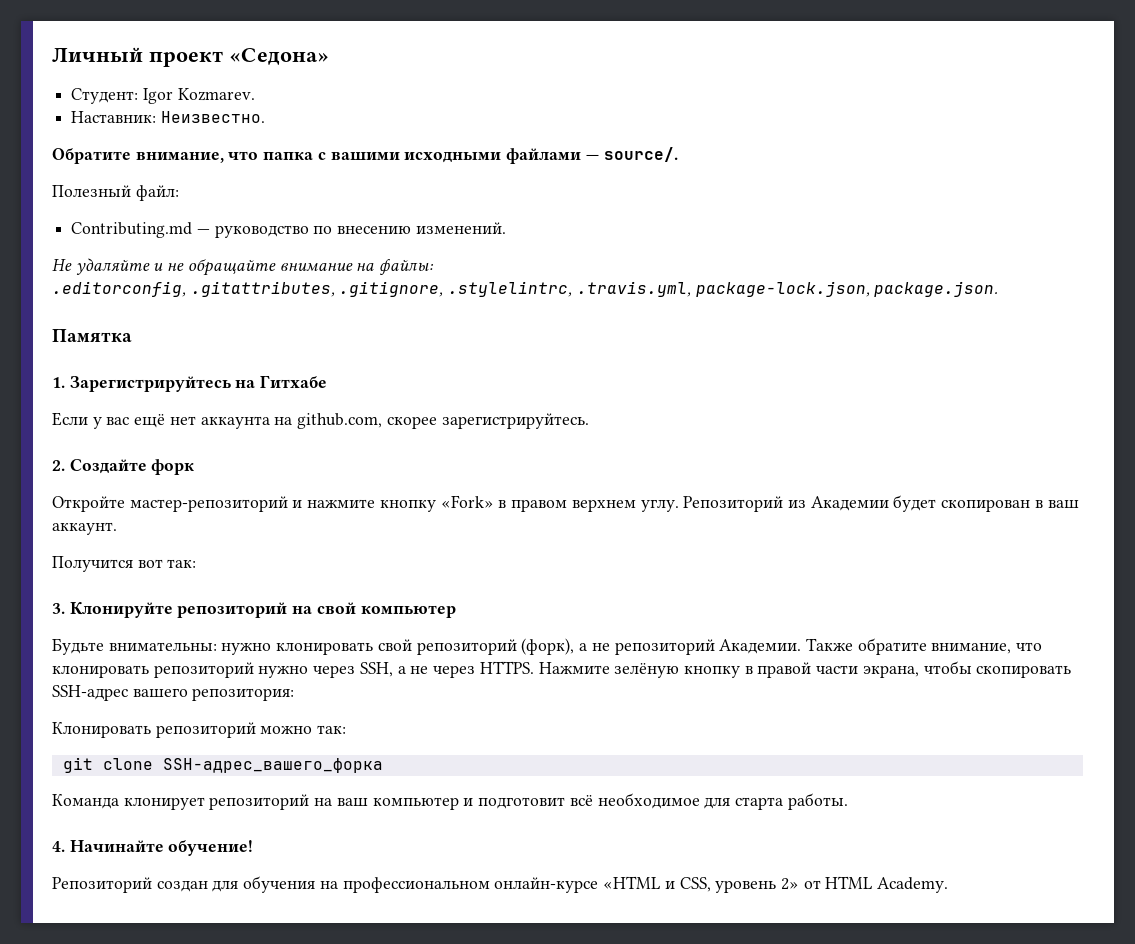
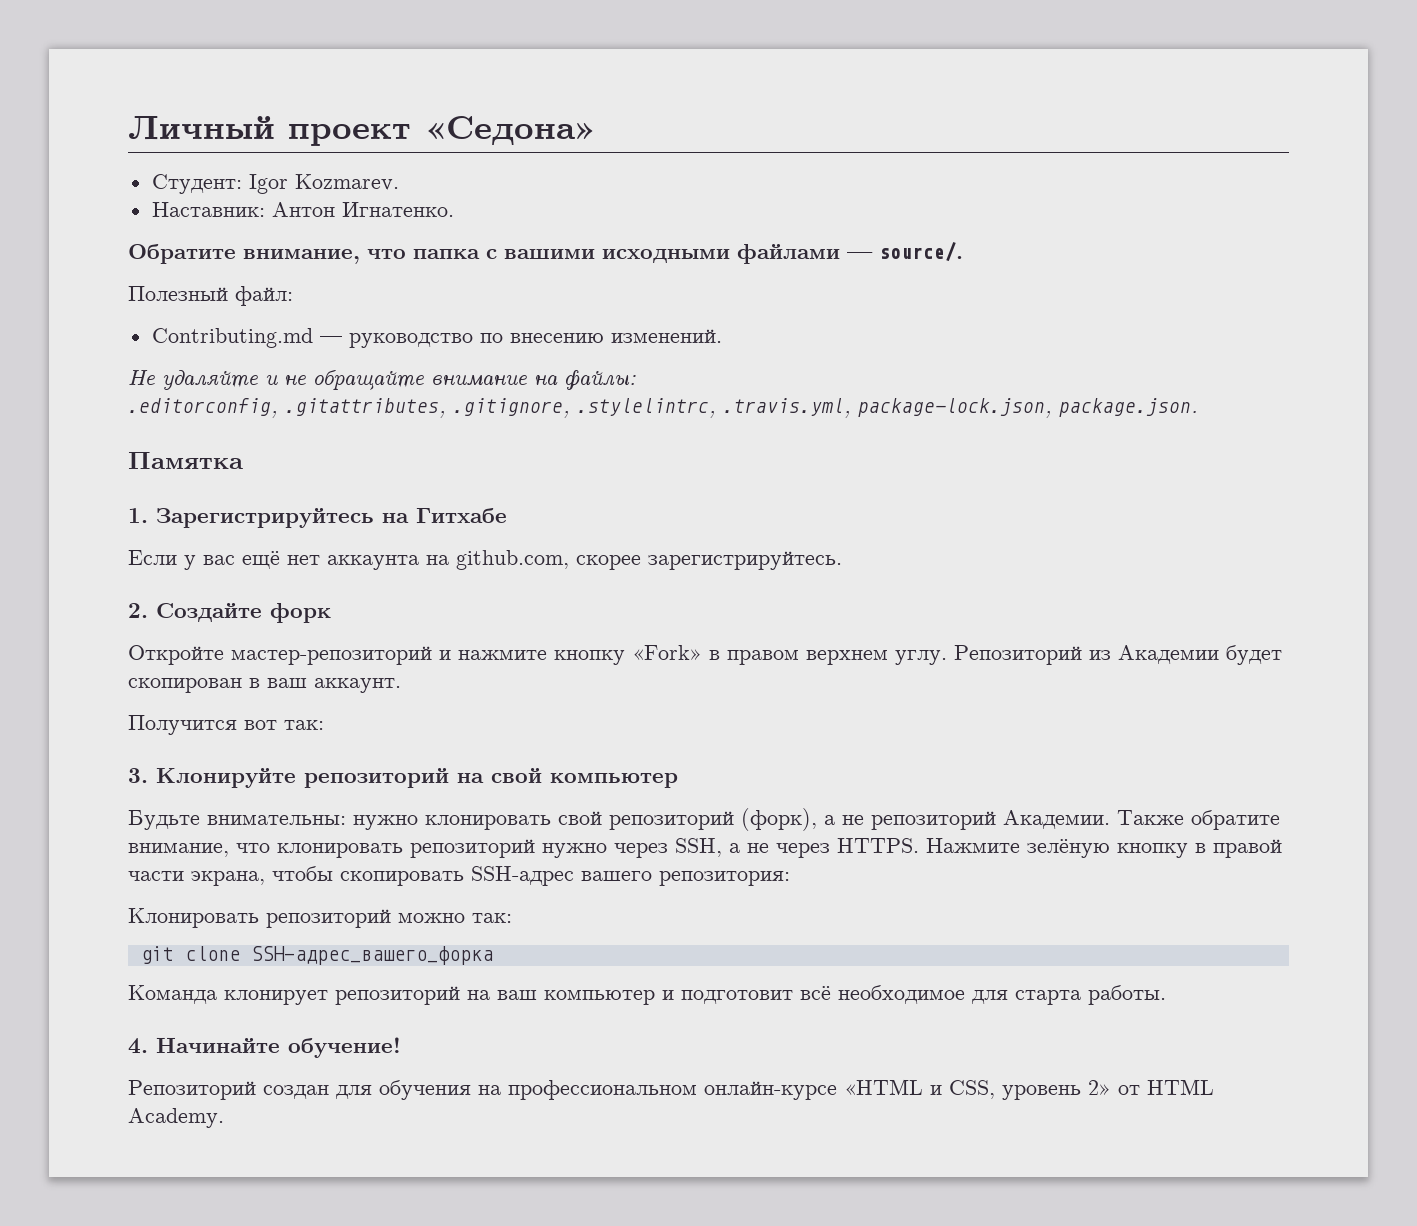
- Наставник: Неизвестно.
+ Наставник: Антон Игнатенко.

